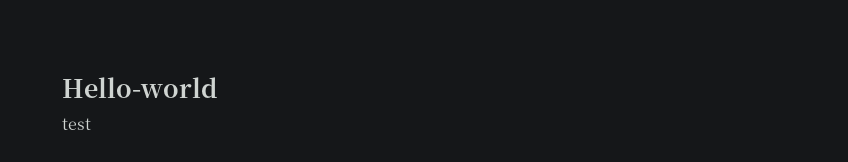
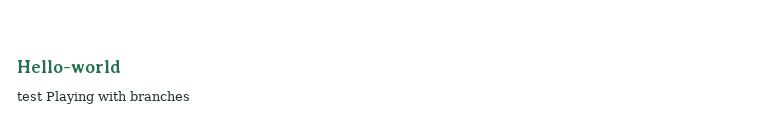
- test
+ test Playing with branches

